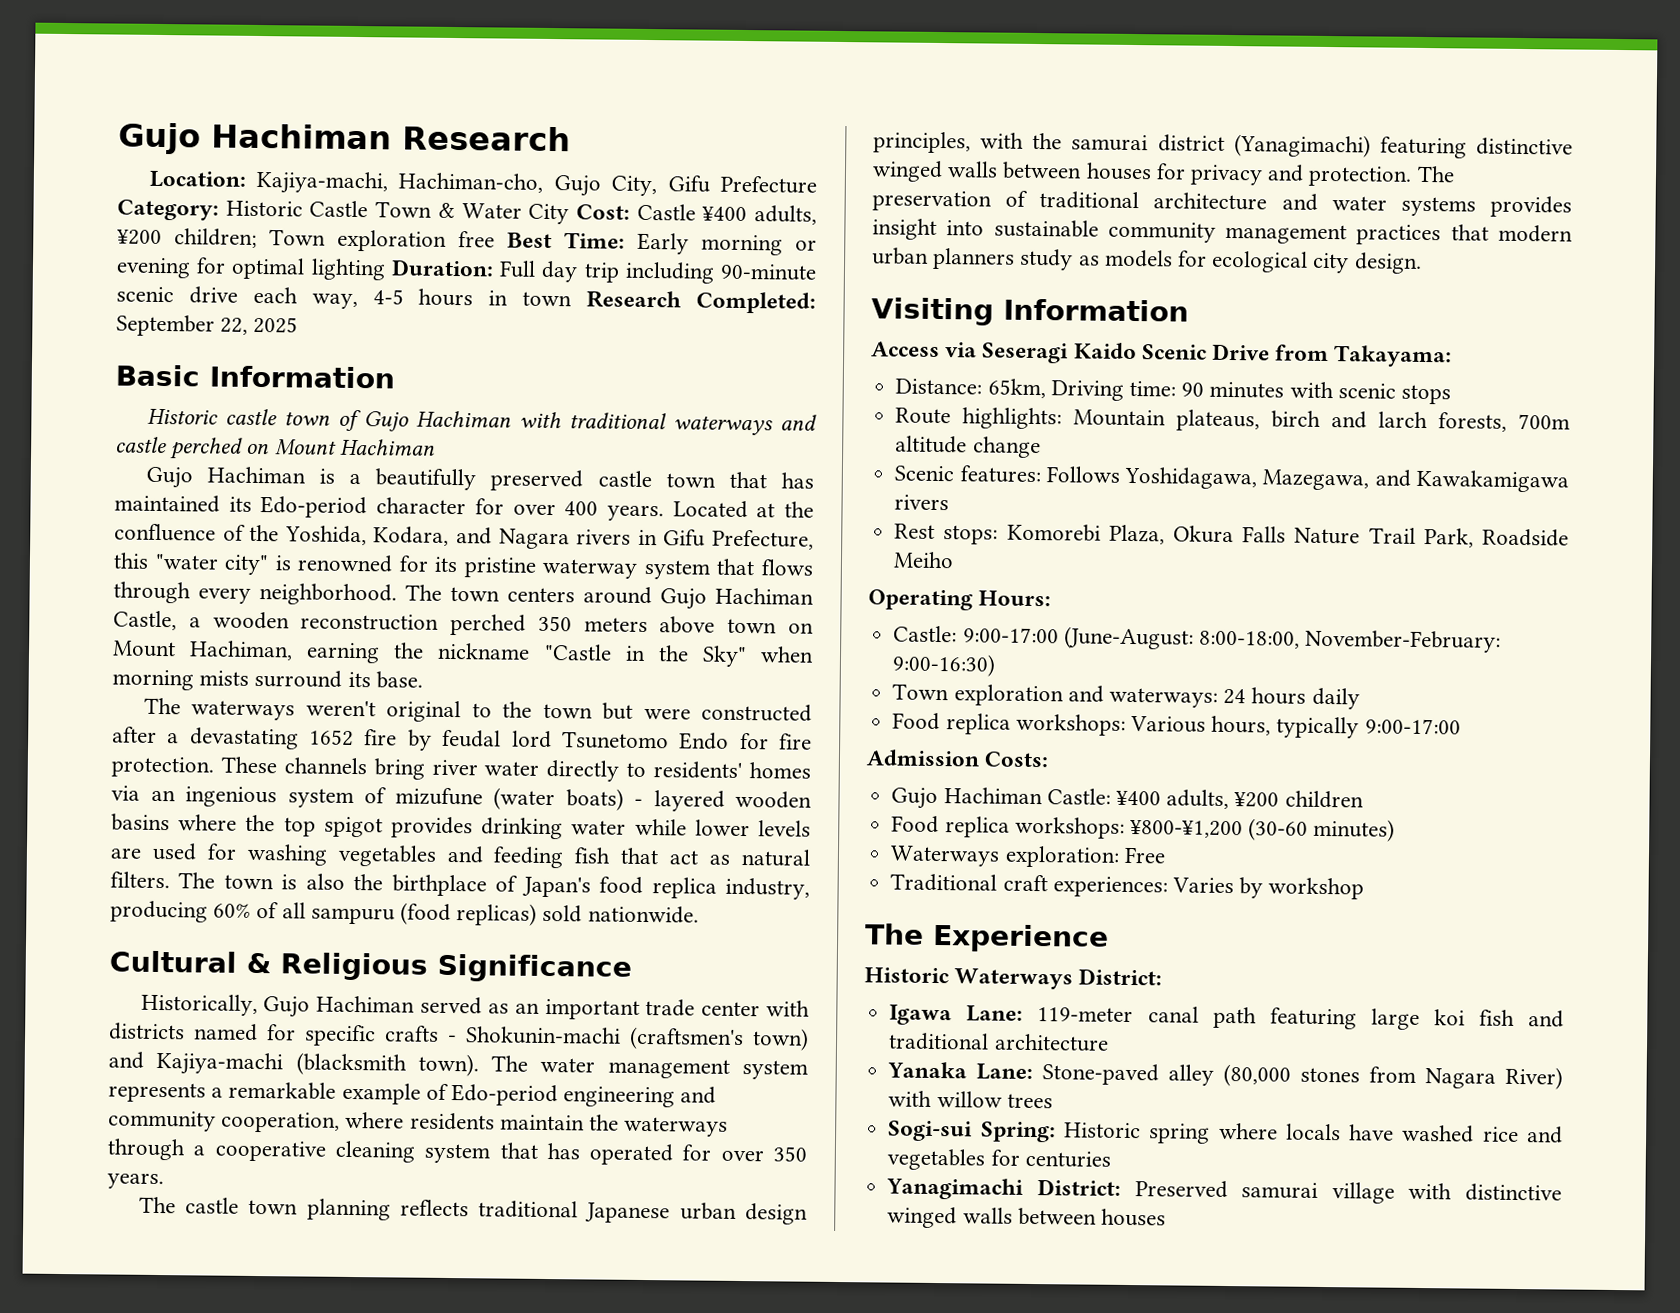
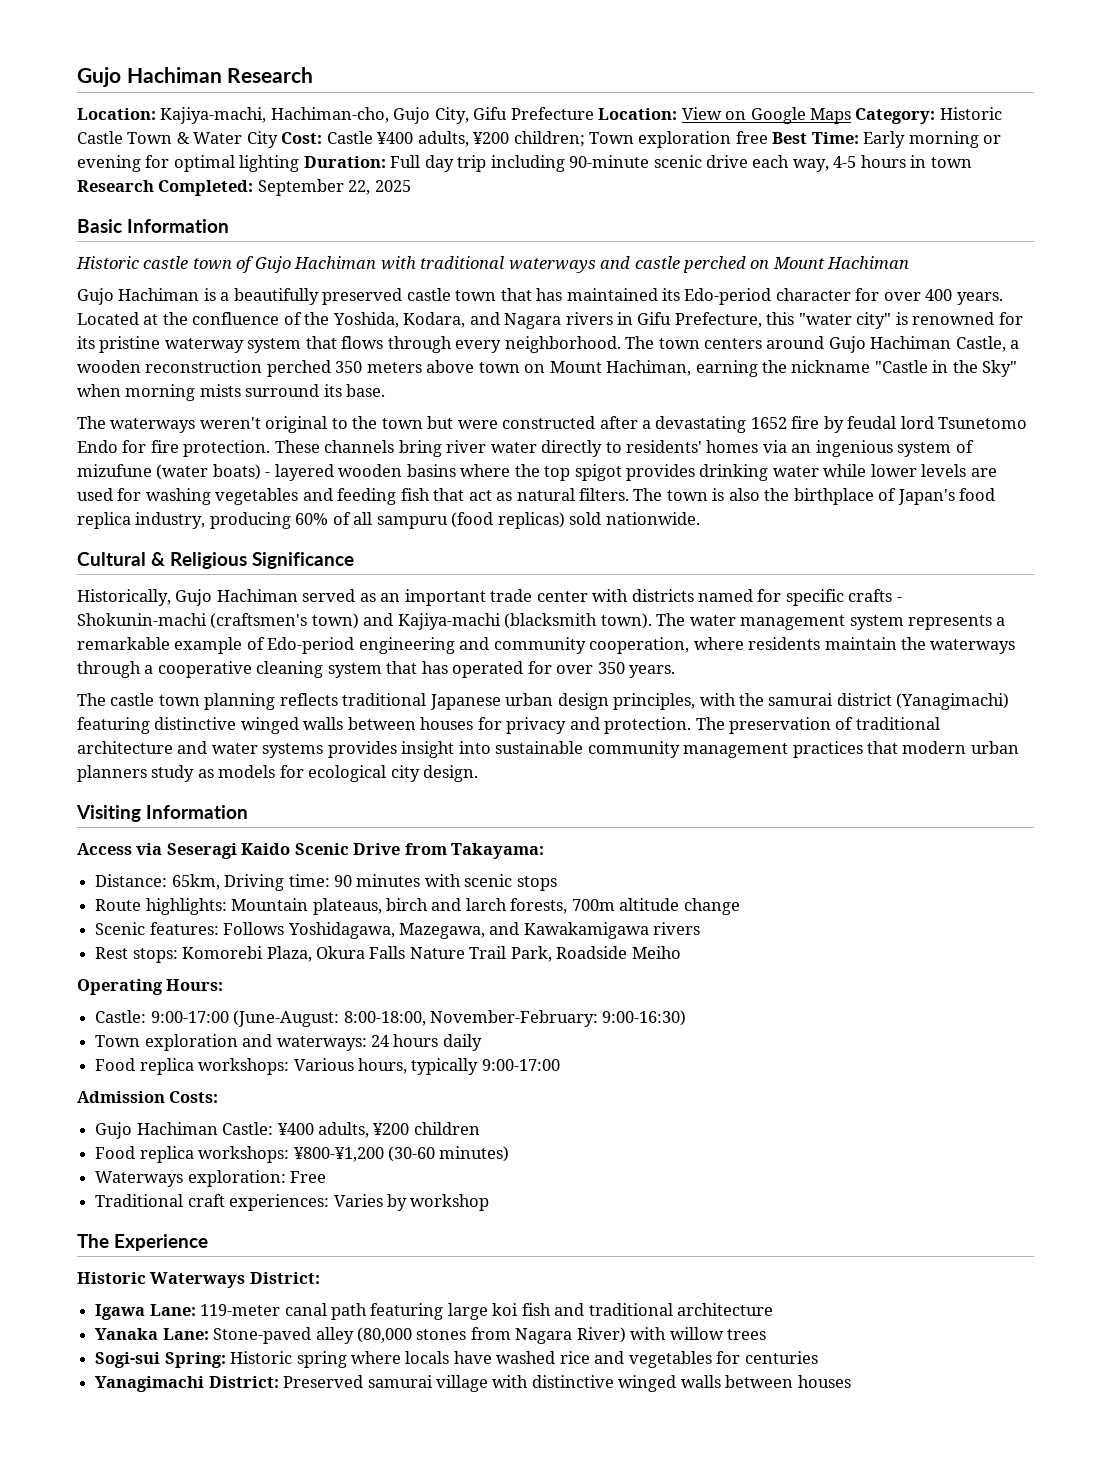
- Location: Kajiya-machi, Hachiman-cho, Gujo City, Gifu Prefecture Category: Historic Castle Town & Water City Cost: Castle ¥400 adults, ¥200 children; Town exploration free Best Time: Early morning or evening for optimal lighting Duration: Full day trip including 90-minute scenic drive each way, 4-5 hours in town Research Completed: September 22, 2025
+ Location: Kajiya-machi, Hachiman-cho, Gujo City, Gifu Prefecture Location: View on Google Maps Category: Historic Castle Town & Water City Cost: Castle ¥400 adults, ¥200 children; Town exploration free Best Time: Early morning or evening for optimal lighting Duration: Full day trip including 90-minute scenic drive each way, 4-5 hours in town Research Completed: September 22, 2025

